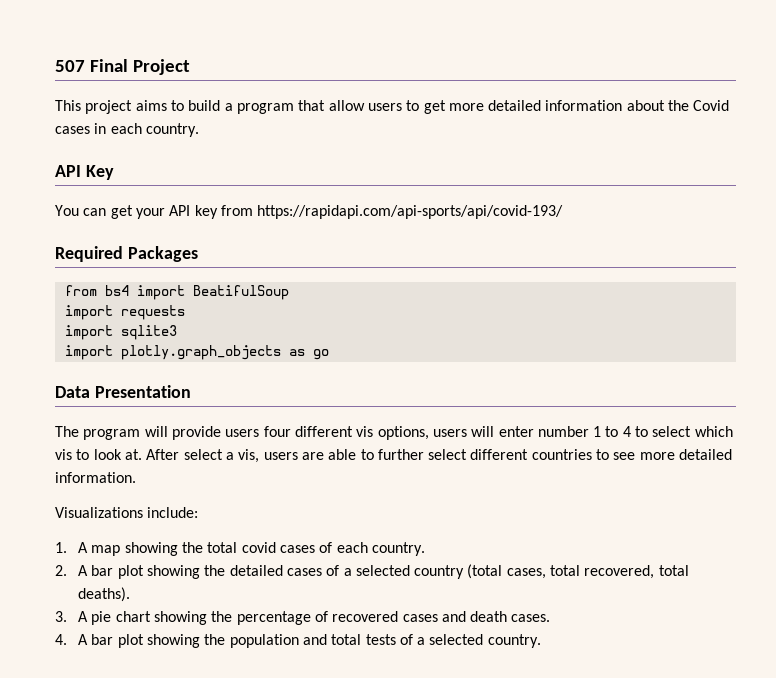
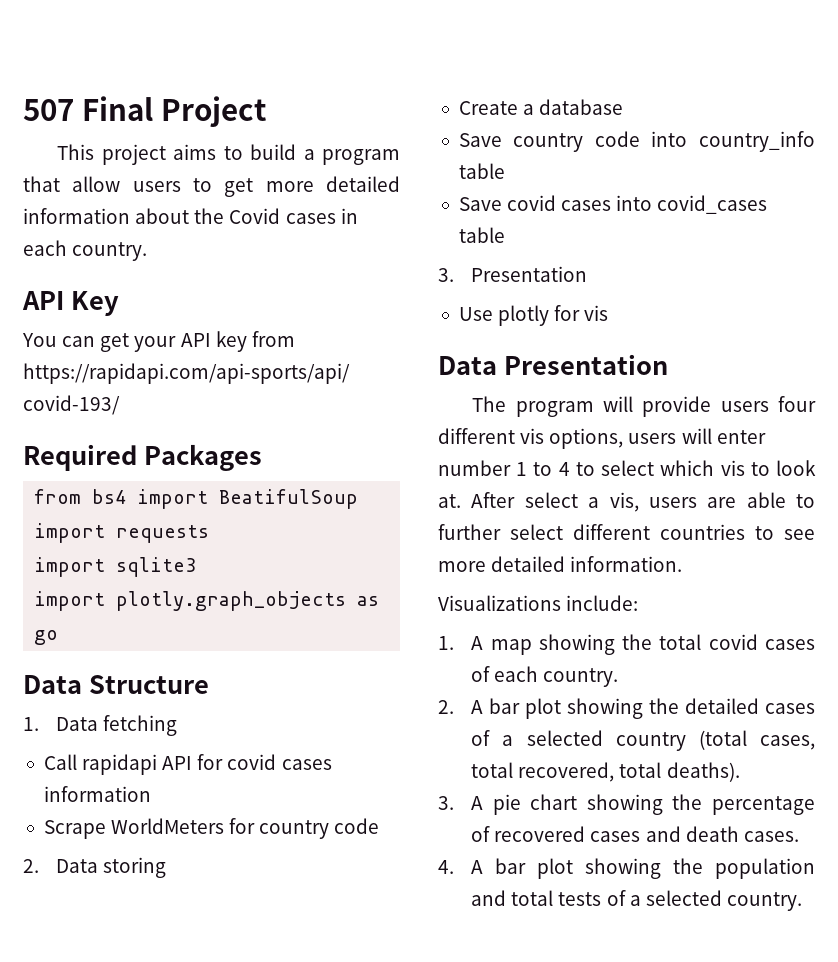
+ Data Structure
+ 1. Data fetching
+ Call rapidapi API for covid cases information
+ Scrape WorldMeters for country code
+ 2. Data storing
+ Create a database
+ Save country code into country_info table
+ Save covid cases into covid_cases table
+ 3. Presentation
+ Use plotly for vis

